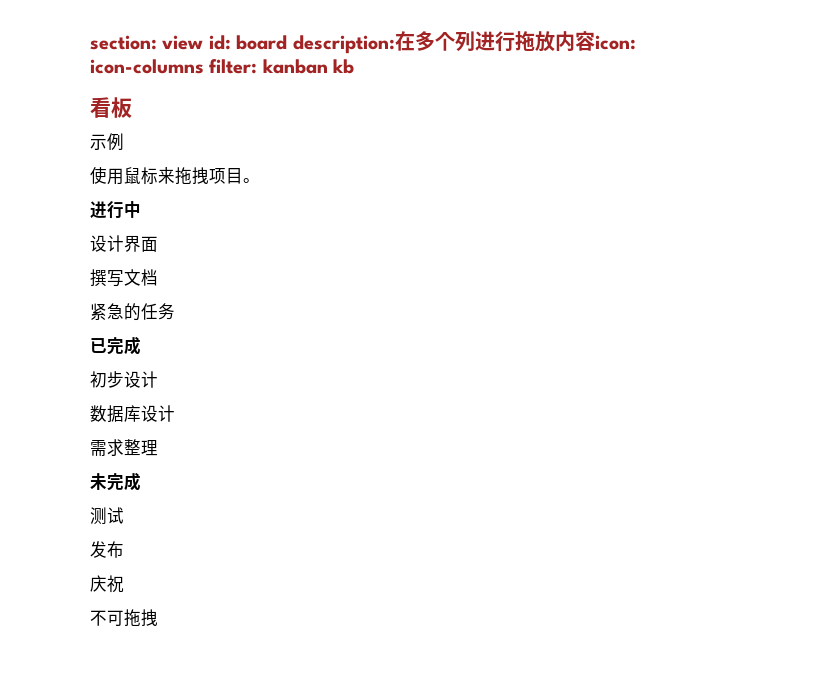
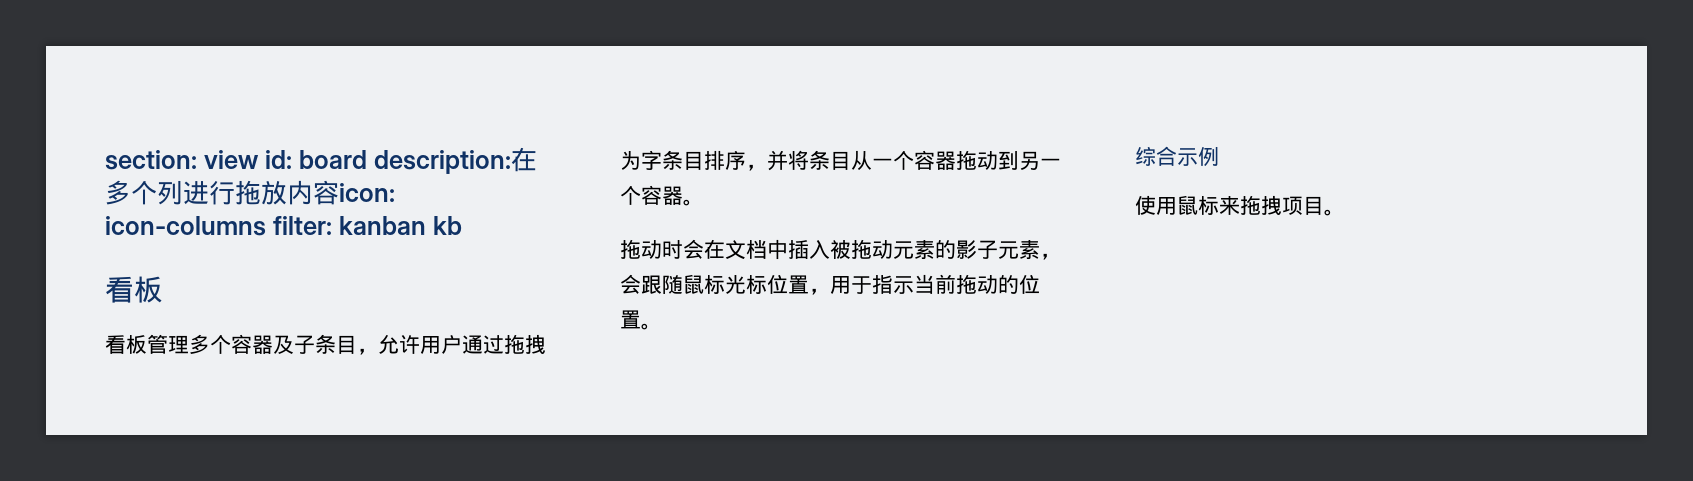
- 示例
+ 看板管理多个容器及子条目，允许用户通过拖拽为字条目排序，并将条目从一个容器拖动到另一个容器。
+ 拖动时会在文档中插入被拖动元素的影子元素，会跟随鼠标光标位置，用于指示当前拖动的位置。
+ 综合示例
- 进行中
- 设计界面
- 撰写文档
- 紧急的任务
- 已完成
- 初步设计
- 数据库设计
- 需求整理
- 未完成
- 测试
- 发布
- 庆祝
- 不可拖拽

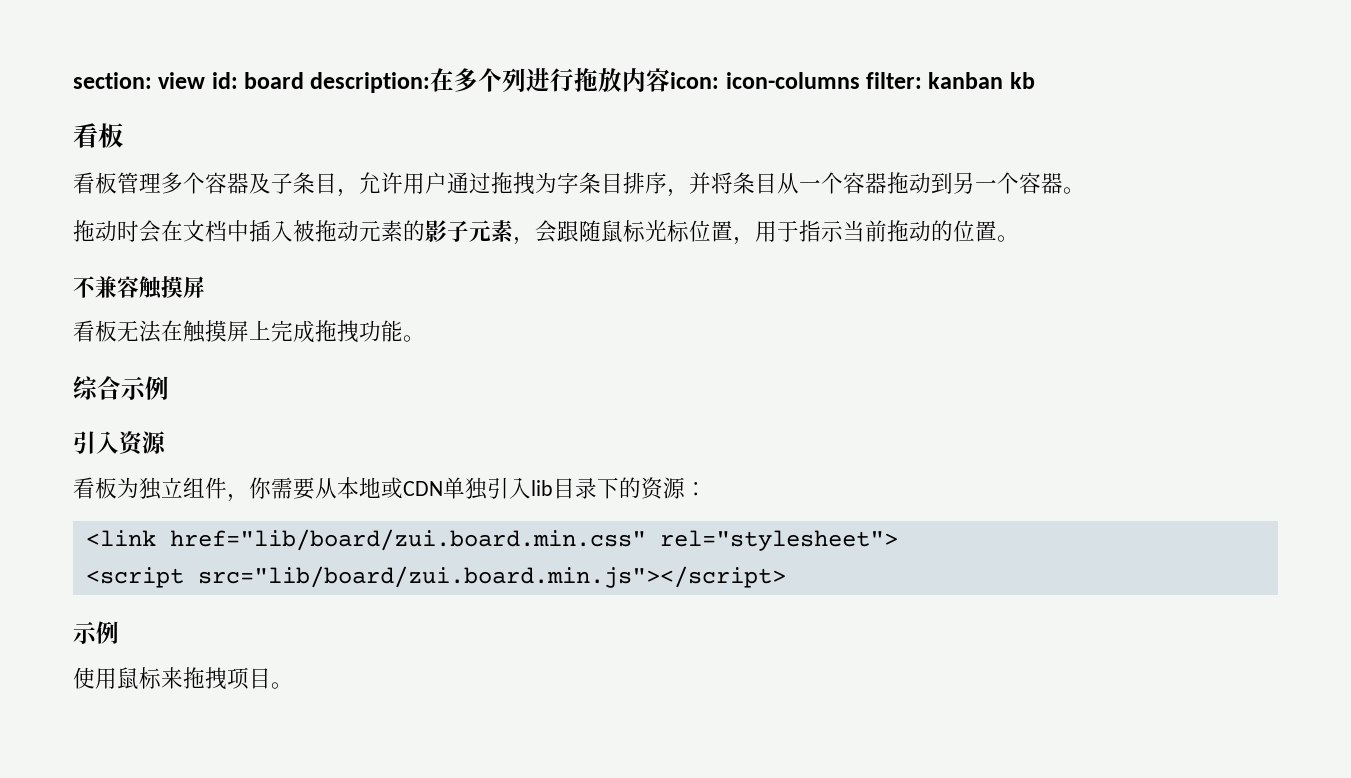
+ 不兼容触摸屏
+ 看板无法在触摸屏上完成拖拽功能。
  综合示例
+ 引入资源
+ 看板为独立组件，你需要从本地或CDN单独引入lib目录下的资源：
+ <link href="lib/board/zui.board.min.css" rel="stylesheet">
+ <script src="lib/board/zui.board.min.js"></script>
+ 示例

